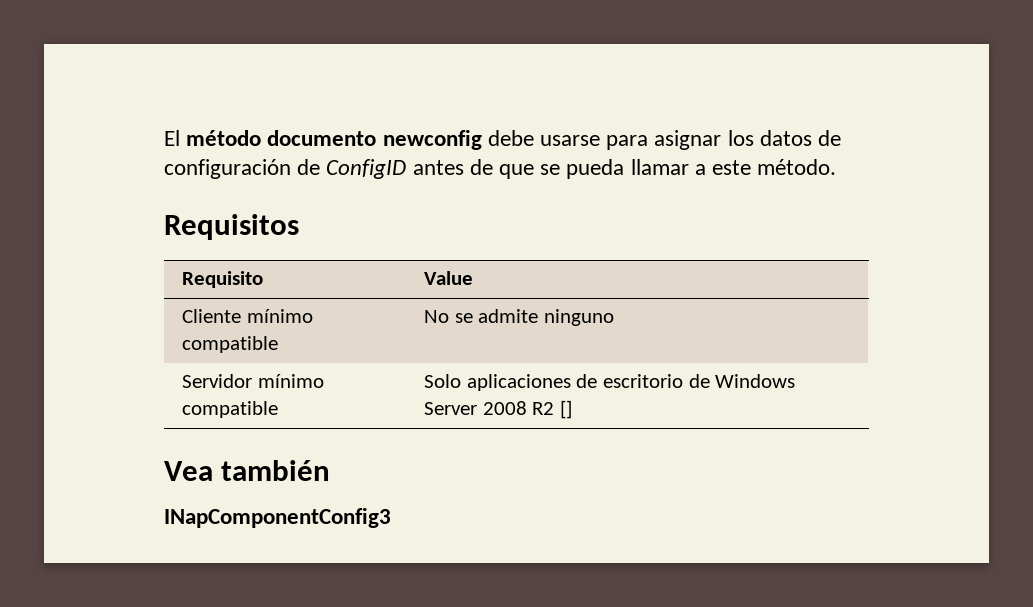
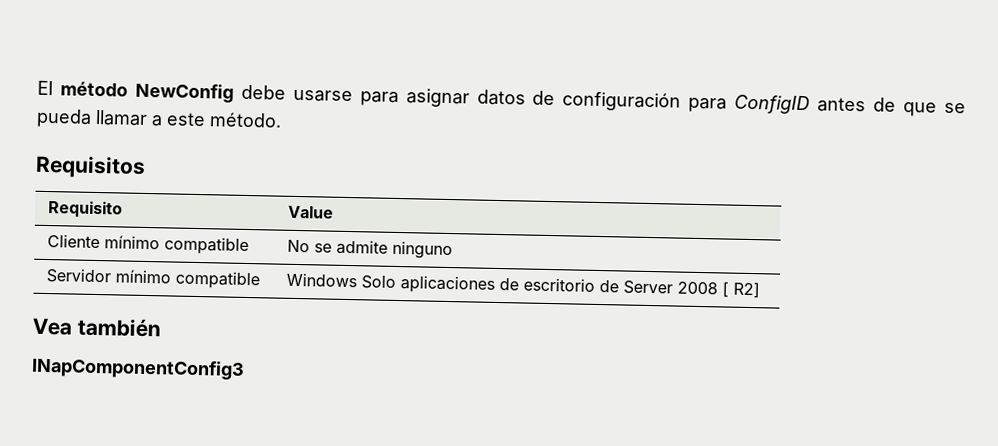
- El método documento newconfig debe usarse para asignar los datos de configuración de ConfigID antes de que se pueda llamar a este método.
+ El método NewConfig debe usarse para asignar datos de configuración para ConfigID antes de que se pueda llamar a este método.
- Servidor mínimo compatible | Solo aplicaciones de escritorio de Windows Server 2008 R2 []
+ Servidor mínimo compatible | Windows Solo aplicaciones de escritorio de Server 2008 [ R2]

